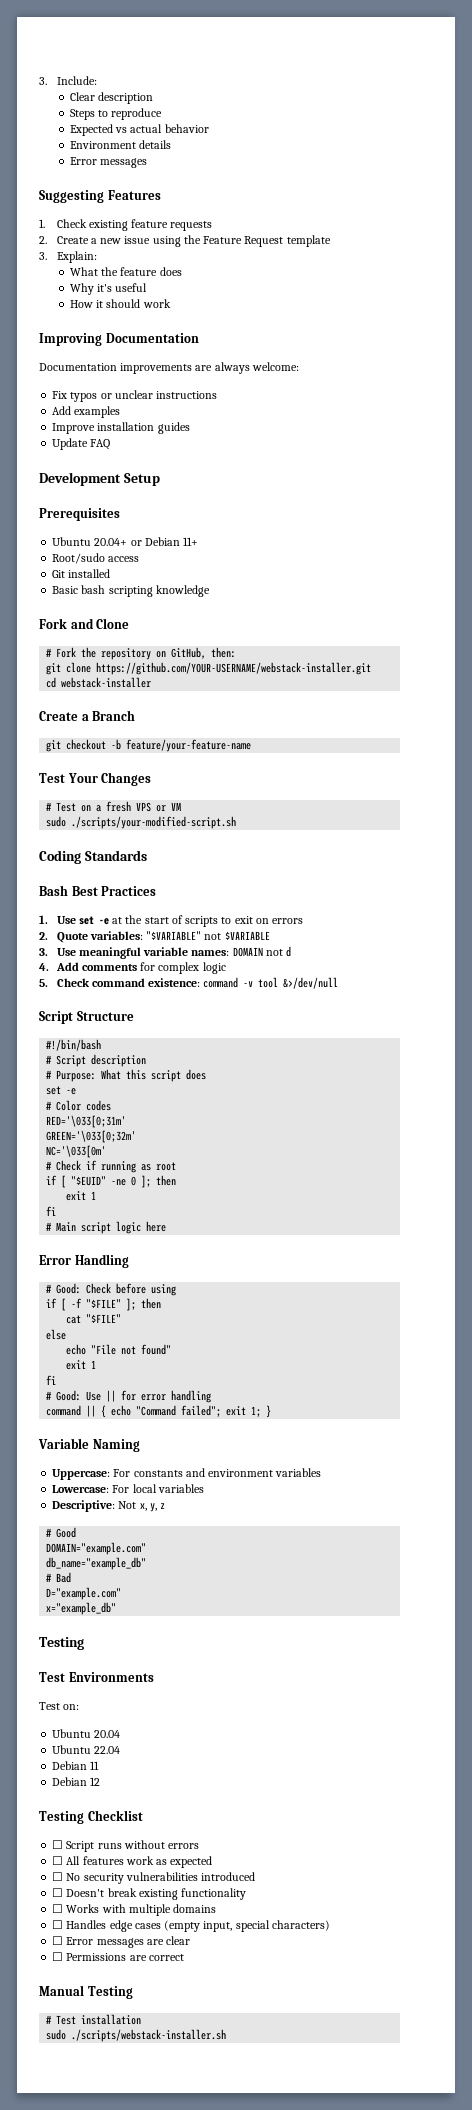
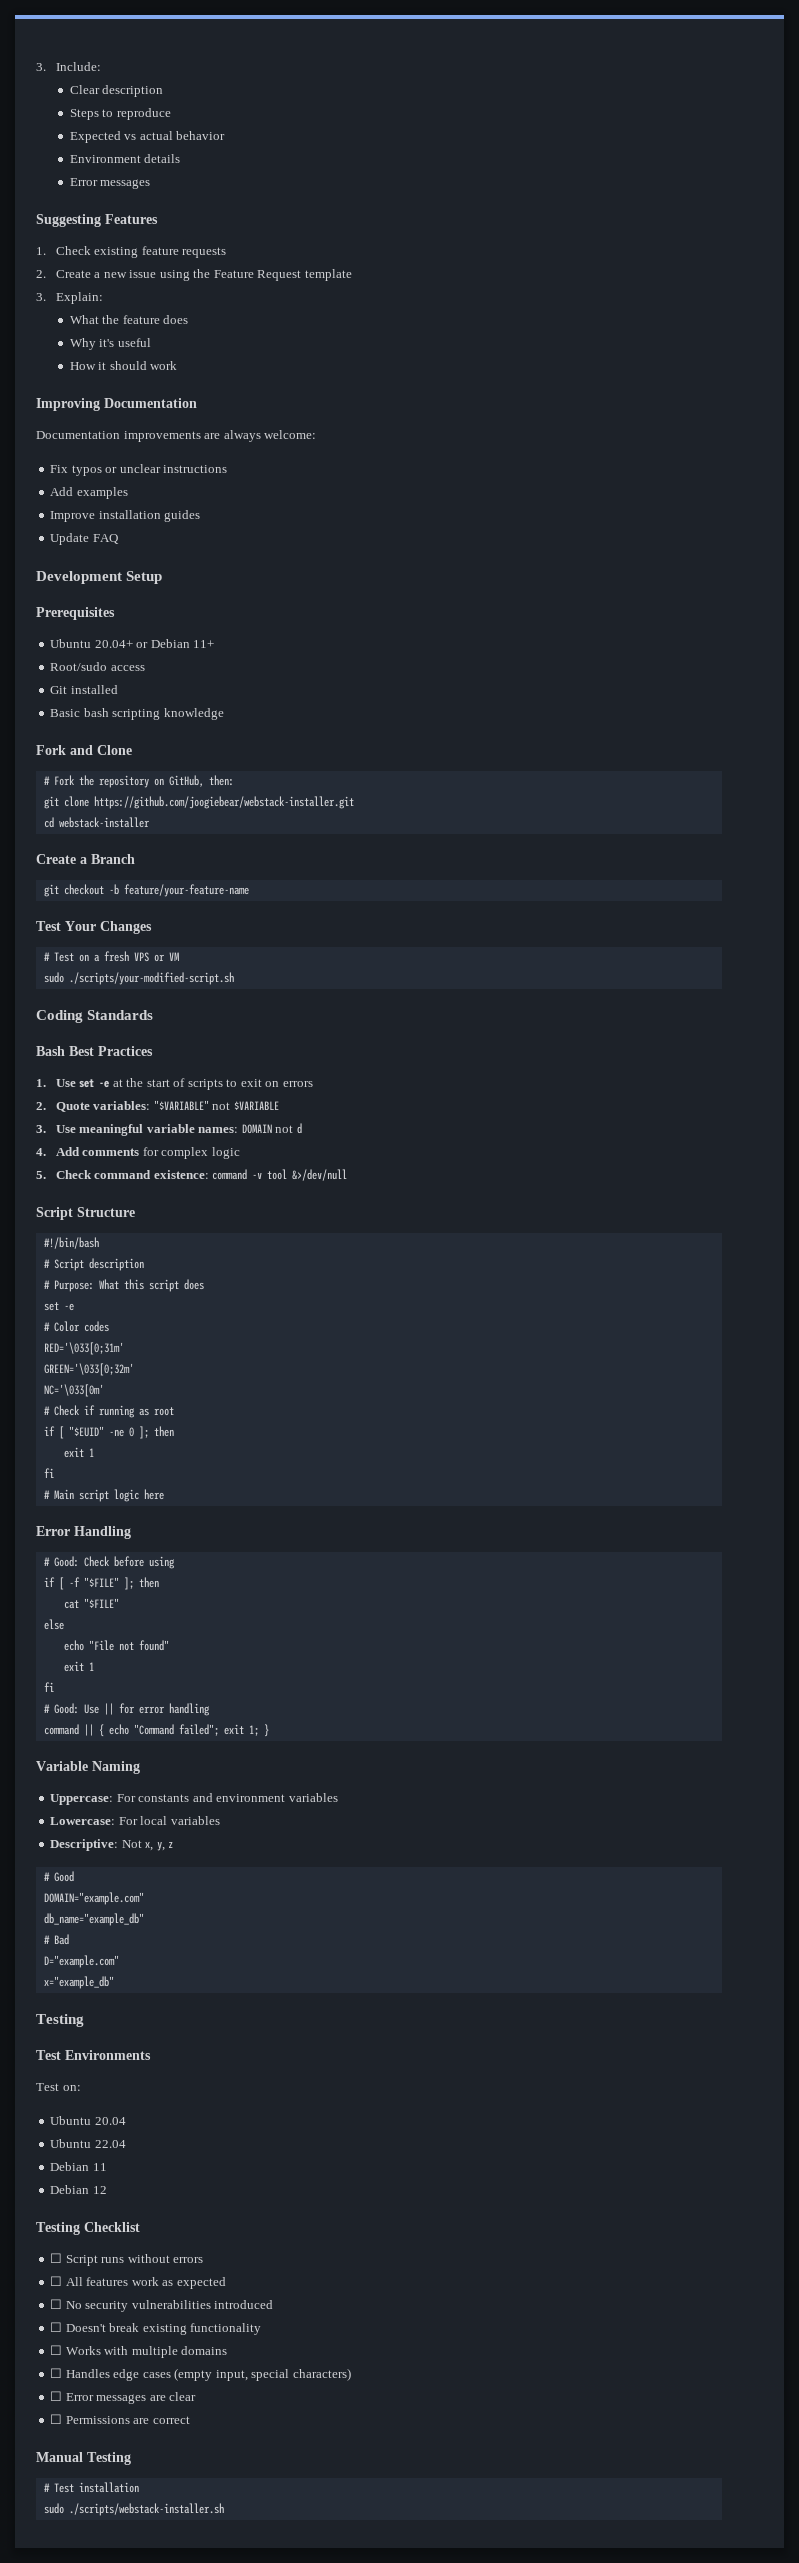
- git clone https://github.com/YOUR-USERNAME/webstack-installer.git
+ git clone https://github.com/joogiebear/webstack-installer.git

